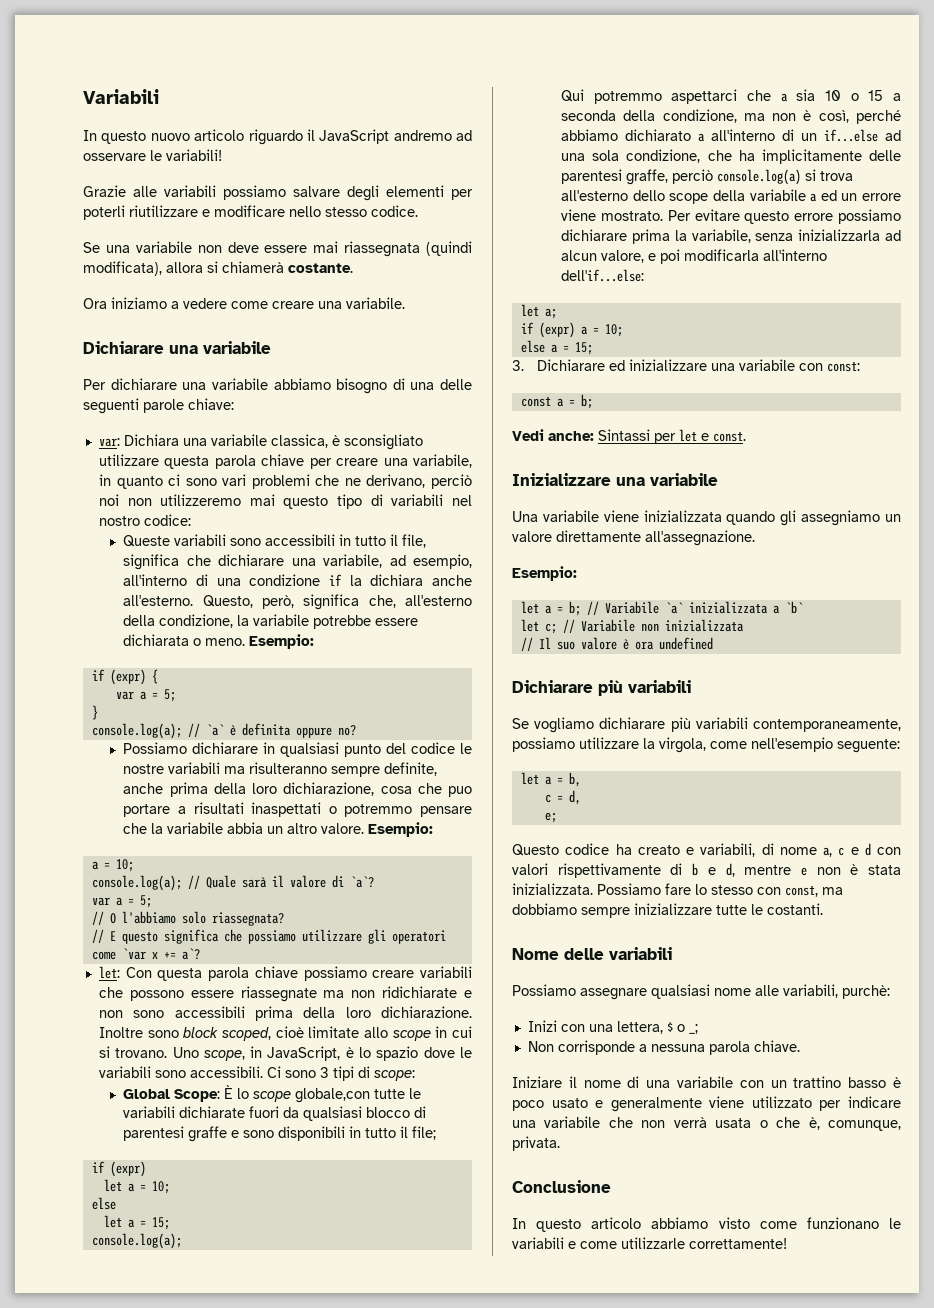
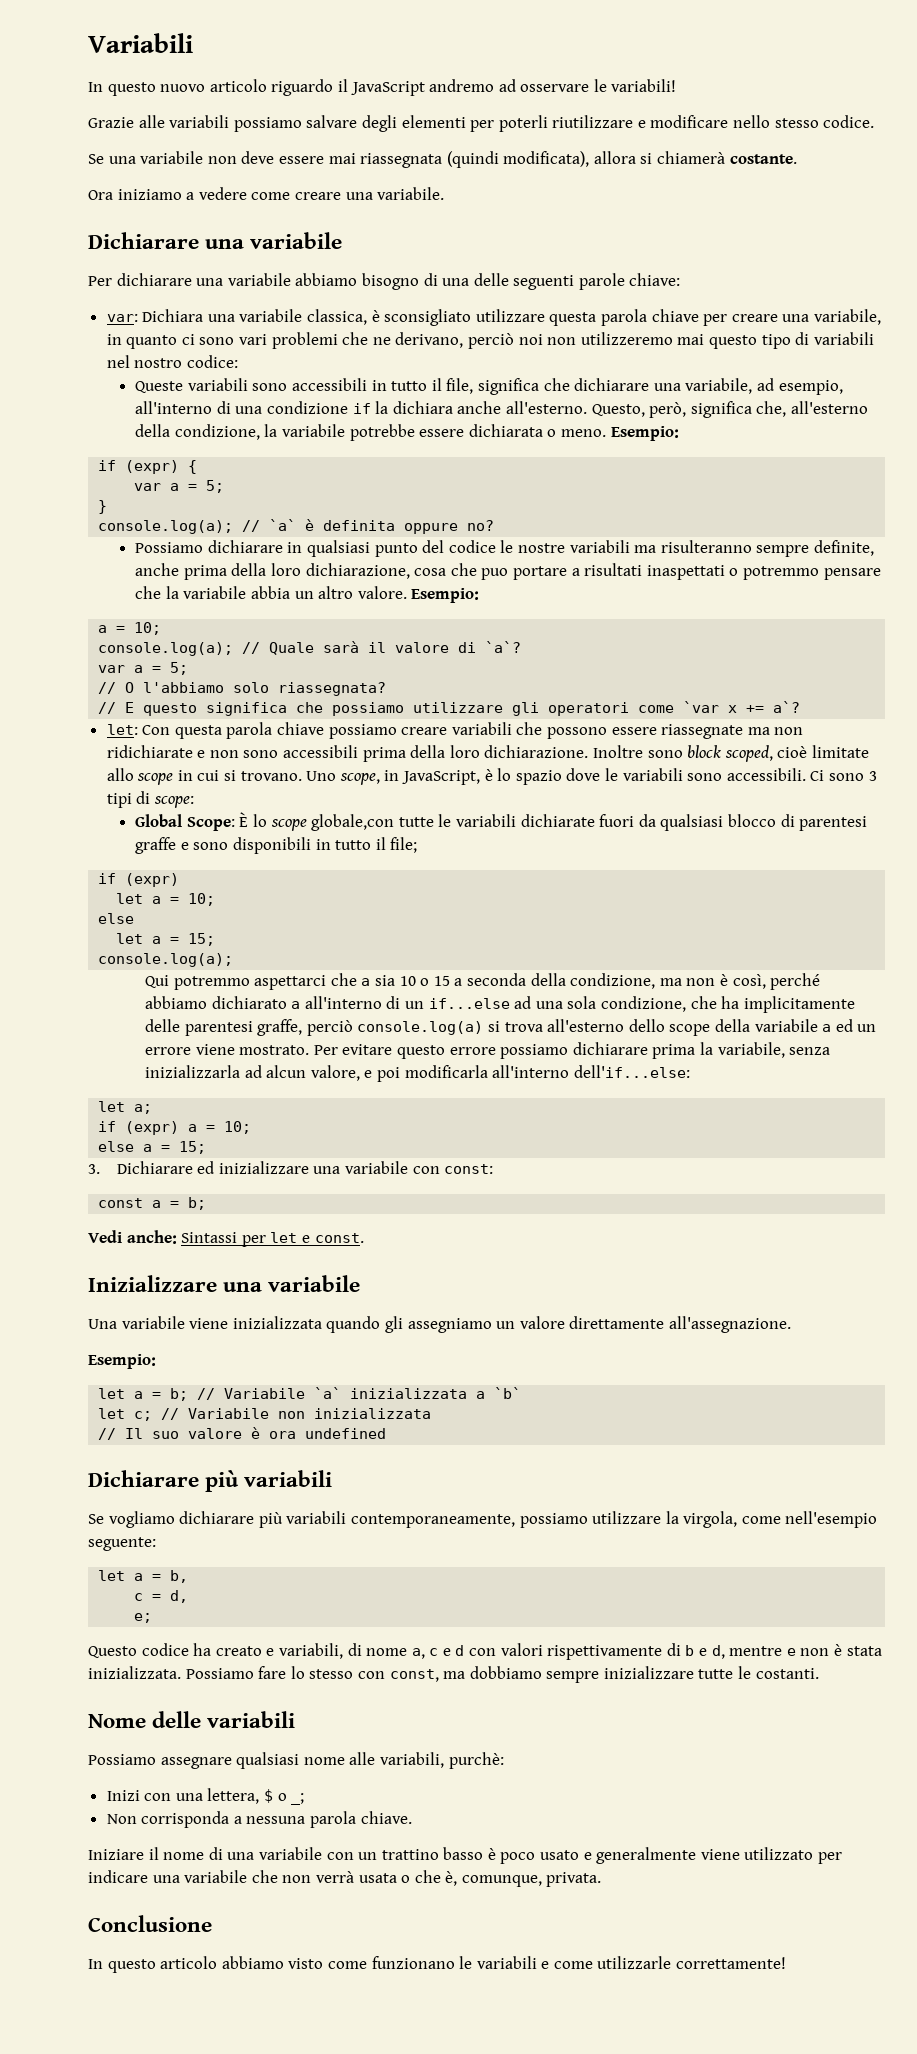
- Non corrisponde a nessuna parola chiave.
+ Non corrisponda a nessuna parola chiave.

